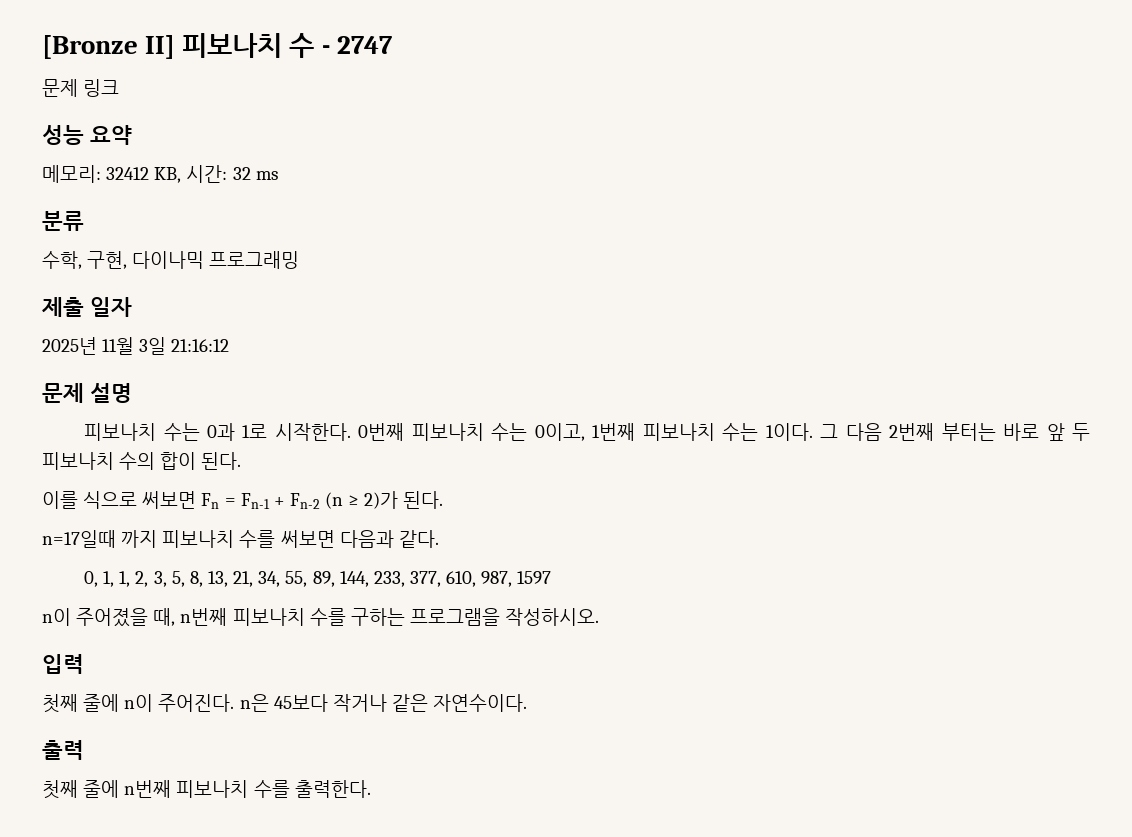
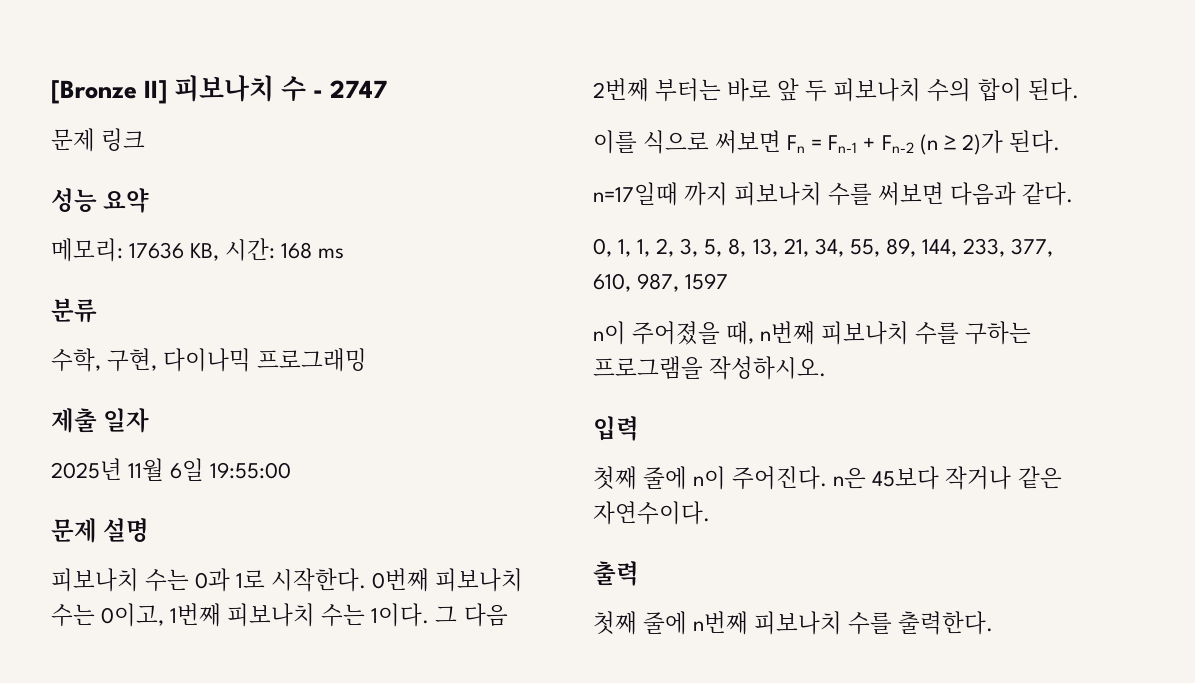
- 메모리: 32412 KB, 시간: 32 ms
+ 메모리: 17636 KB, 시간: 168 ms
- 2025년 11월 3일 21:16:12
+ 2025년 11월 6일 19:55:00

